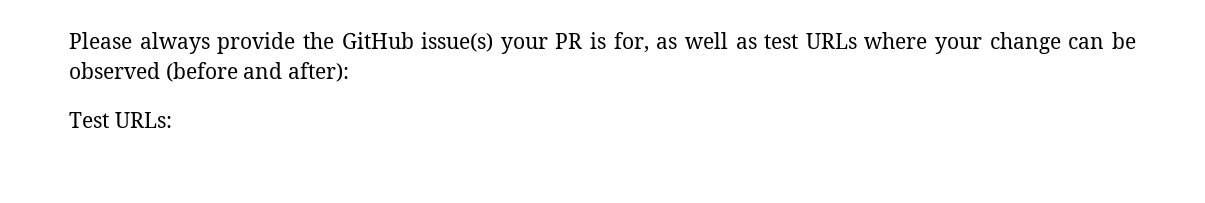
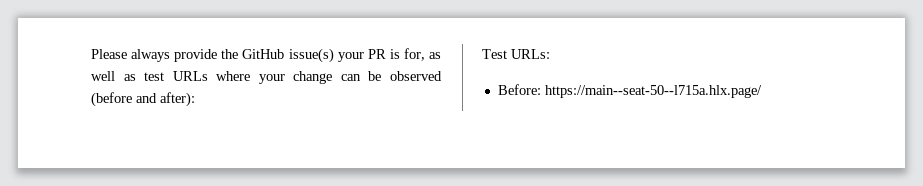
+ Before: https://main--seat-50--l715a.hlx.page/

